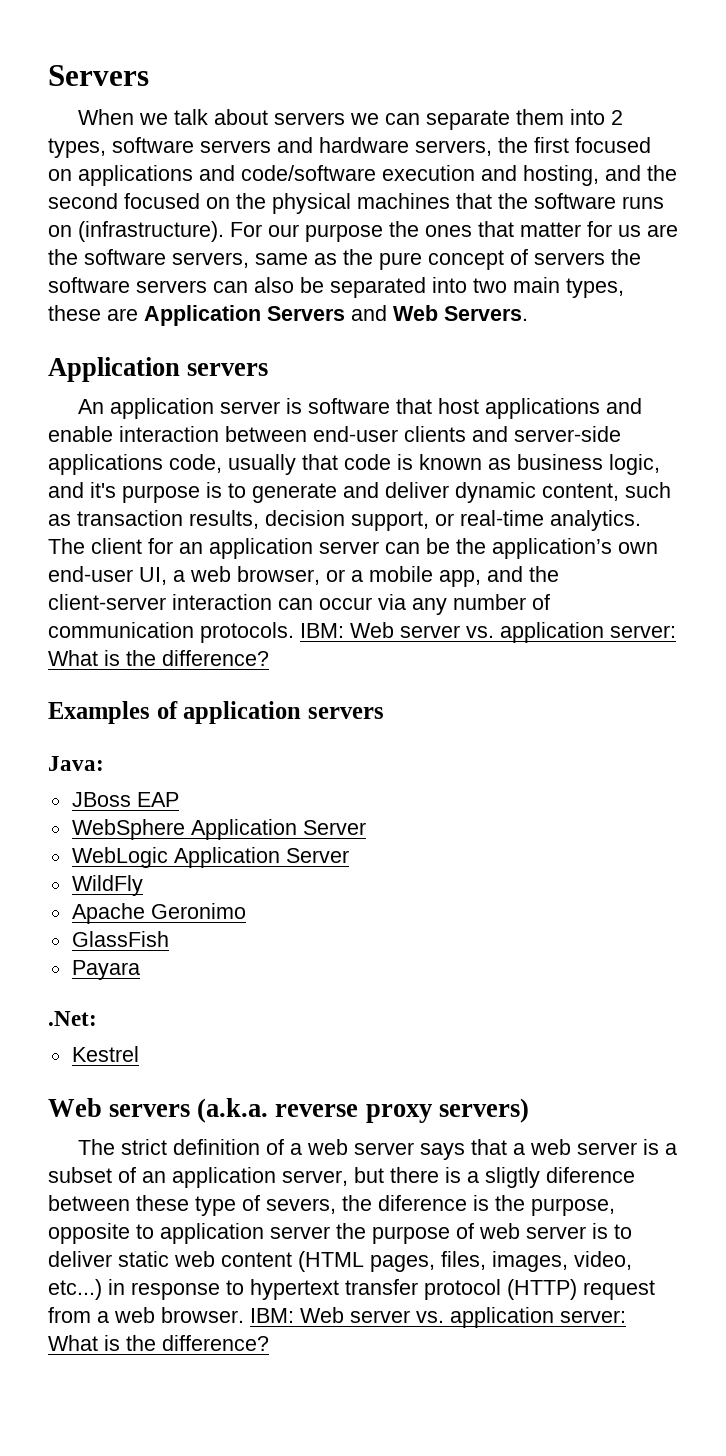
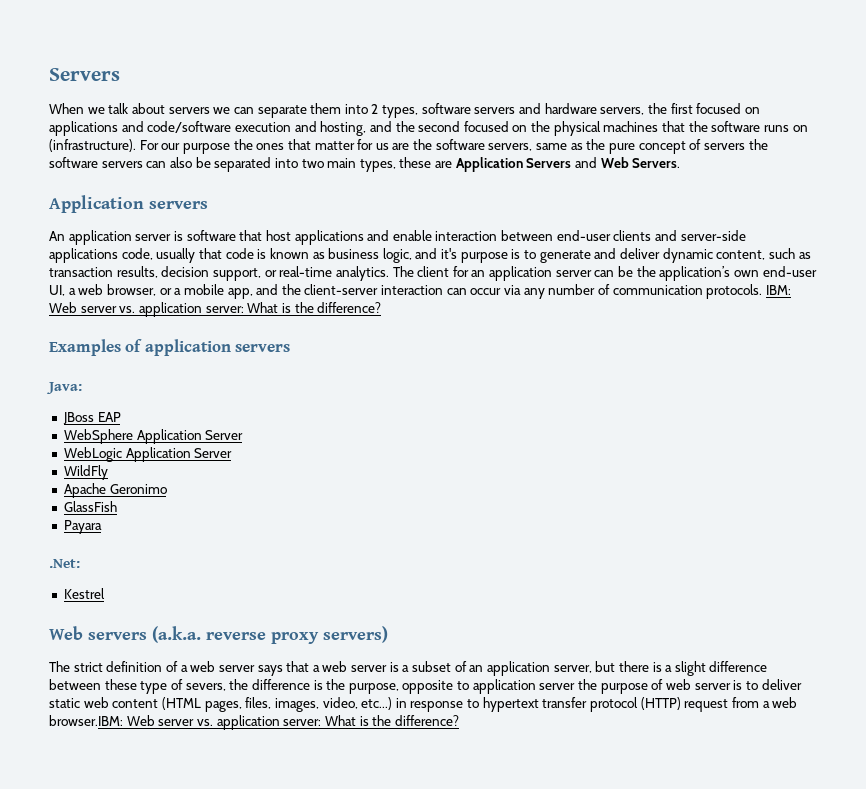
- The strict definition of a web server says that a web server is a subset of an application server, but there is a sligtly diference between these type of severs, the diference is the purpose, opposite to application server the purpose of web server is to deliver static web content (HTML pages, files, images, video, etc...) in response to hypertext transfer protocol (HTTP) request from a web browser. IBM:
+ The strict definition of a web server says that a web server is a subset of an application server, but there is a slight difference between these type of severs, the difference is the purpose, opposite to application server the purpose of web server is to deliver static web content (HTML pages, files, images, video, etc...) in response to hypertext transfer protocol (HTTP) request from a web browser.IBM:

